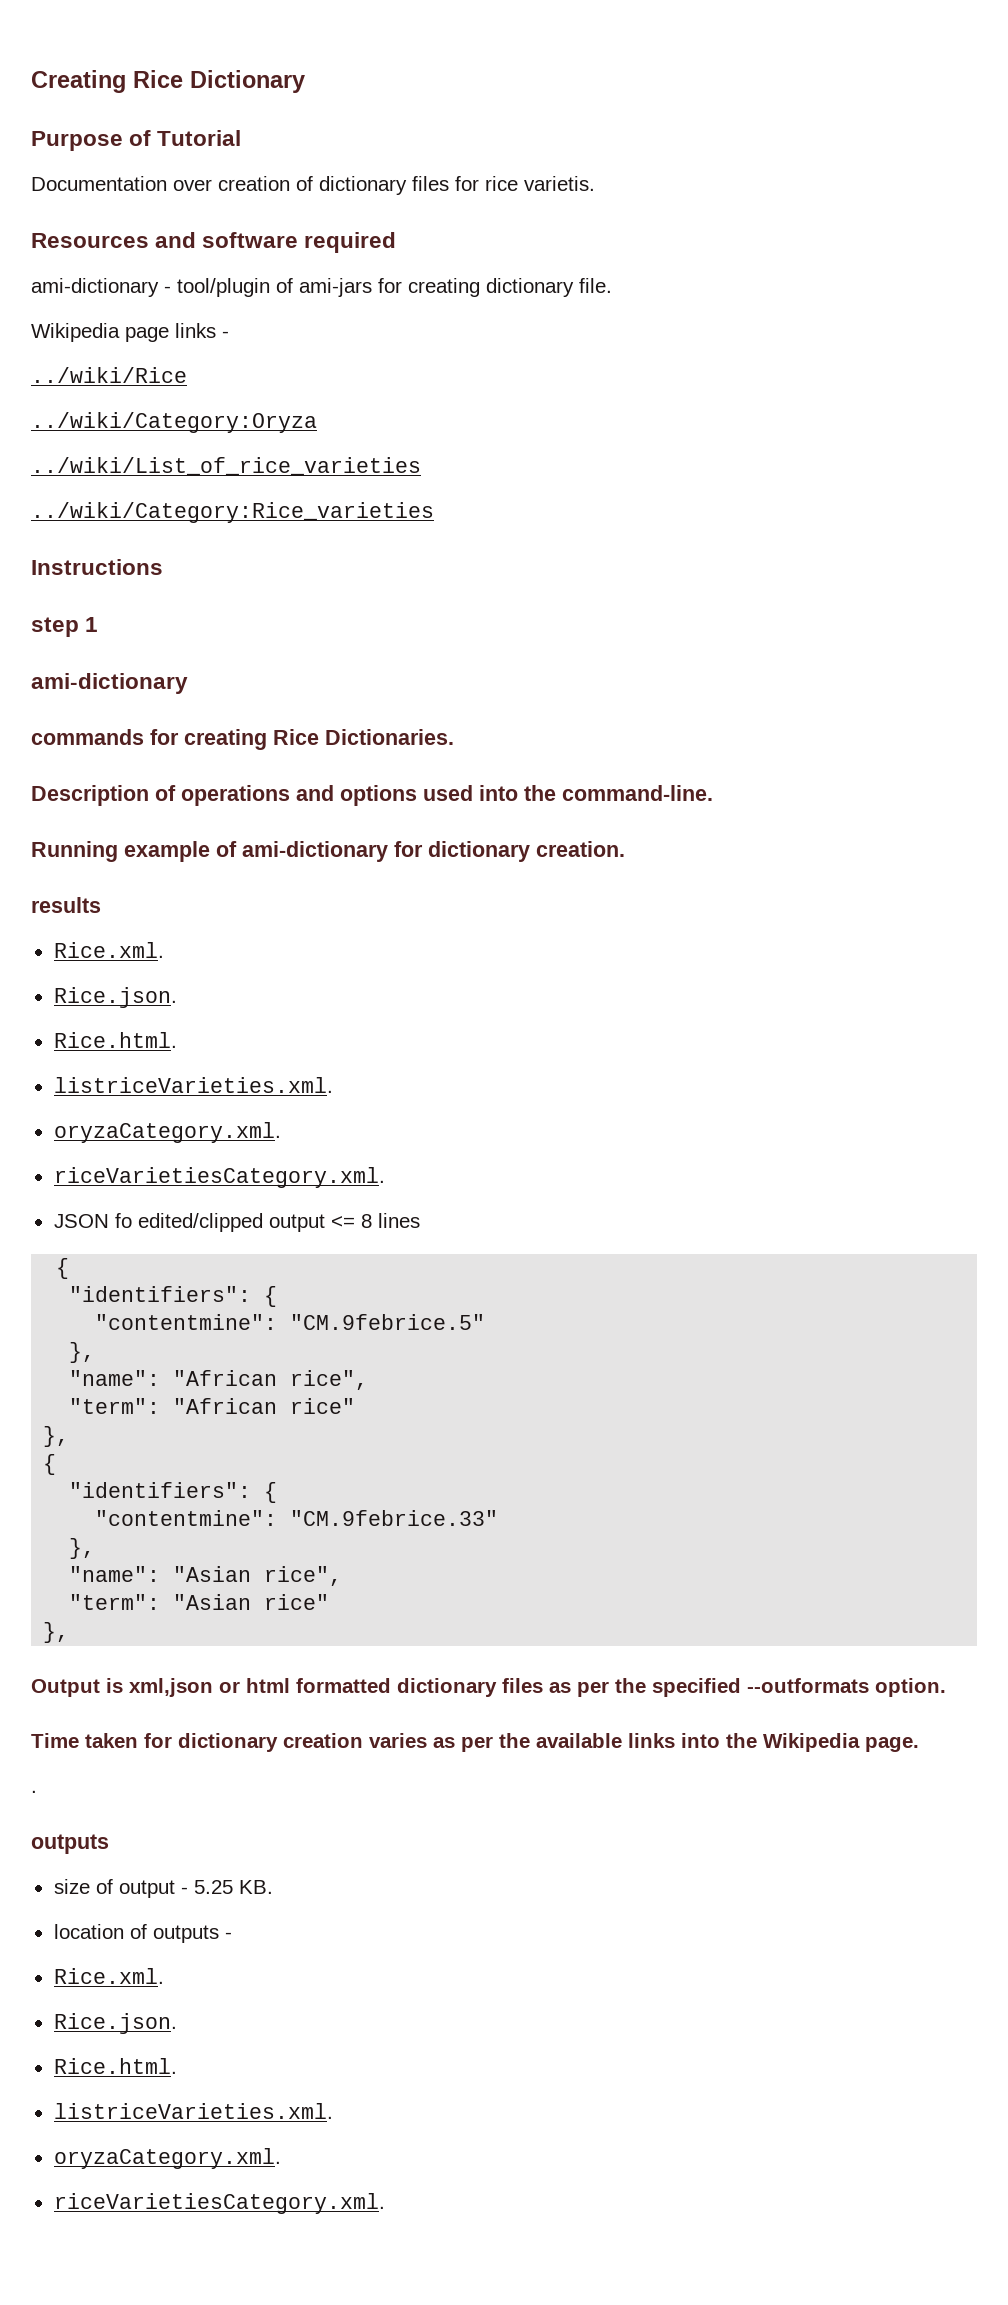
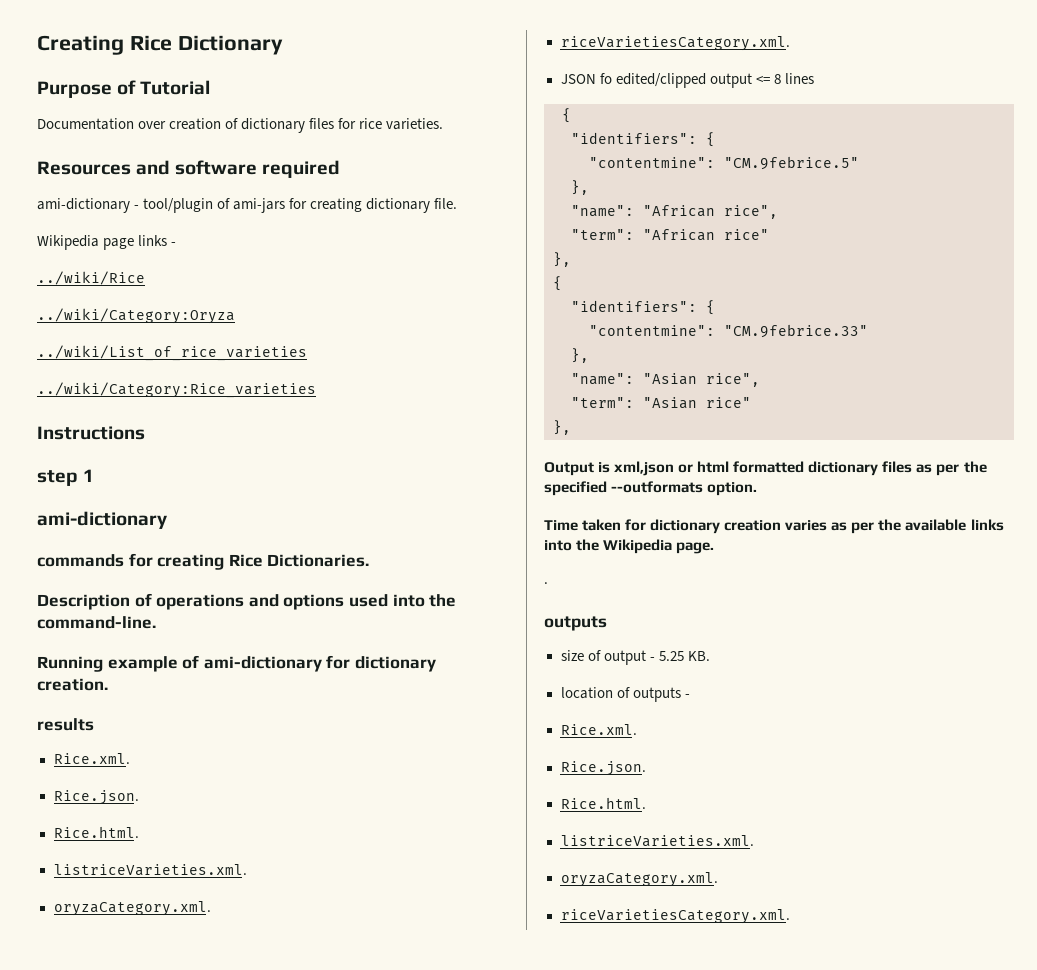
- Documentation over creation of dictionary files for rice varietis.
+ Documentation over creation of dictionary files for rice varieties.

